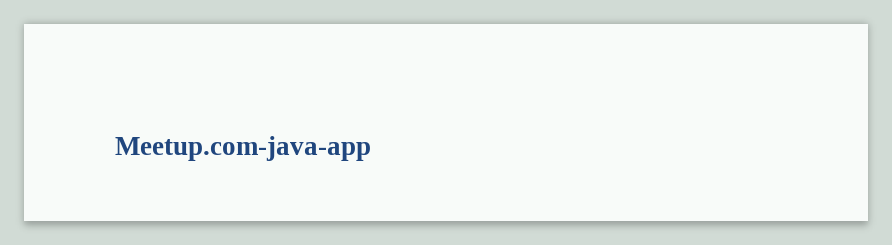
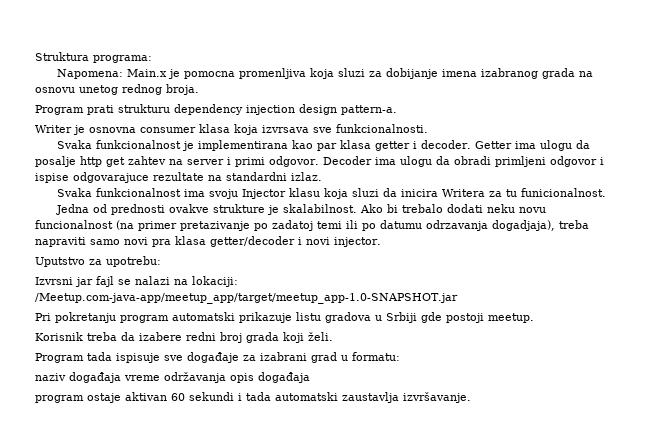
- Meetup.com-java-app
+ Struktura programa:
+ Napomena: Main.x je pomocna promenljiva koja sluzi za dobijanje imena izabranog grada na osnovu unetog rednog broja.
+ Program prati strukturu dependency injection design pattern-a.
+ Writer je osnovna consumer klasa koja izvrsava sve funkcionalnosti.
+ Svaka funkcionalnost je implementirana kao par klasa getter i decoder. Getter ima ulogu da posalje http get zahtev na server i primi odgovor. Decoder ima ulogu da obradi primljeni odgovor i ispise odgovarajuce rezultate na standardni izlaz.
+ Svaka funkcionalnost ima svoju Injector klasu koja sluzi da inicira Writera za tu funicionalnost.
+ Jedna od prednosti ovakve strukture je skalabilnost. Ako bi trebalo dodati neku novu funcionalnost (na primer pretazivanje po zadatoj temi ili po datumu odrzavanja dogadjaja), treba napraviti samo novi pra klasa getter/decoder i novi injector.
+ Uputstvo za upotrebu:
+ Izvrsni jar fajl se nalazi na lokaciji: /Meetup.com-java-app/meetup_app/target/meetup_app-1.0-SNAPSHOT.jar
+ Pri pokretanju program automatski prikazuje listu gradova u Srbiji gde postoji meetup.
+ Korisnik treba da izabere redni broj grada koji želi.
+ Program tada ispisuje sve događaje za izabrani grad u formatu:
+ naziv događaja vreme održavanja opis događaja
+ program ostaje aktivan 60 sekundi i tada automatski zaustavlja izvršavanje.

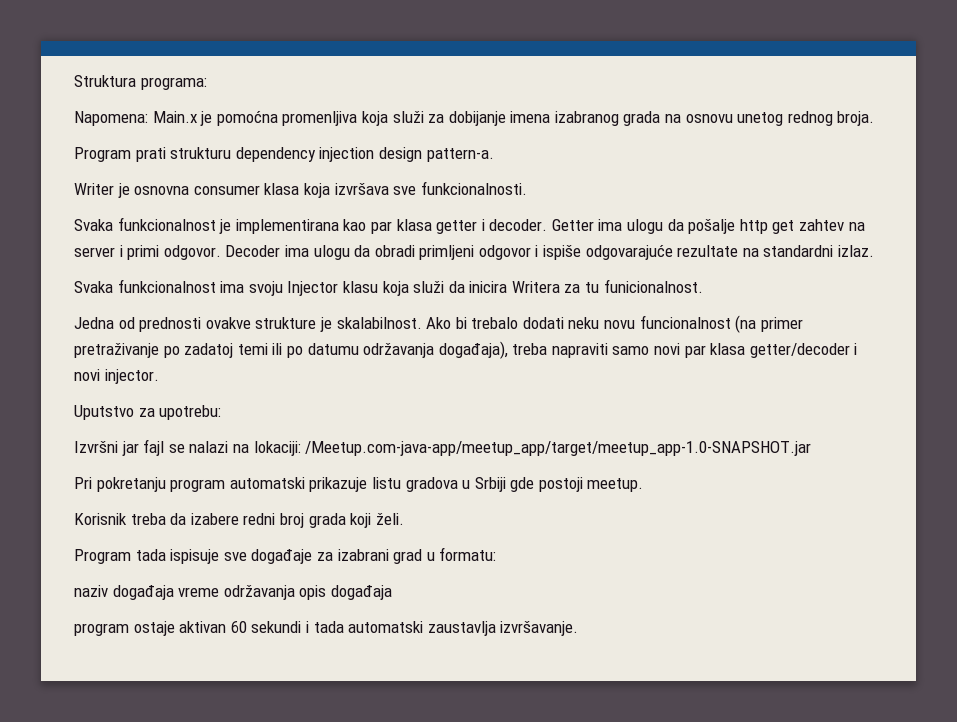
- Napomena: Main.x je pomocna promenljiva koja sluzi za dobijanje imena izabranog grada na osnovu unetog rednog broja.
+ Napomena: Main.x je pomoćna promenljiva koja služi za dobijanje imena izabranog grada na osnovu unetog rednog broja.
- Writer je osnovna consumer klasa koja izvrsava sve funkcionalnosti.
+ Writer je osnovna consumer klasa koja izvršava sve funkcionalnosti.
- Getter ima ulogu da posalje http get zahtev na server i primi odgovor.
+ Getter ima ulogu da pošalje http get zahtev na server i primi odgovor.
- Decoder ima ulogu da obradi primljeni odgovor i ispise odgovarajuce rezultate na standardni izlaz.
+ Decoder ima ulogu da obradi primljeni odgovor i ispiše odgovarajuće rezultate na standardni izlaz.
- Svaka funkcionalnost ima svoju Injector klasu koja sluzi da inicira Writera za tu funicionalnost.
+ Svaka funkcionalnost ima svoju Injector klasu koja služi da inicira Writera za tu funicionalnost.
- Ako bi trebalo dodati neku novu funcionalnost (na primer pretazivanje po zadatoj temi ili po datumu odrzavanja dogadjaja), treba napraviti samo novi pra klasa getter/decoder i novi injector.
+ Ako bi trebalo dodati neku novu funcionalnost (na primer pretraživanje po zadatoj temi ili po datumu održavanja događaja), treba napraviti samo novi par klasa getter/decoder i novi injector.
- Izvrsni jar fajl se nalazi na lokaciji: /Meetup.com-java-app/meetup_app/target/meetup_app-1.0-SNAPSHOT.jar
+ Izvršni jar fajl se nalazi na lokaciji: /Meetup.com-java-app/meetup_app/target/meetup_app-1.0-SNAPSHOT.jar

